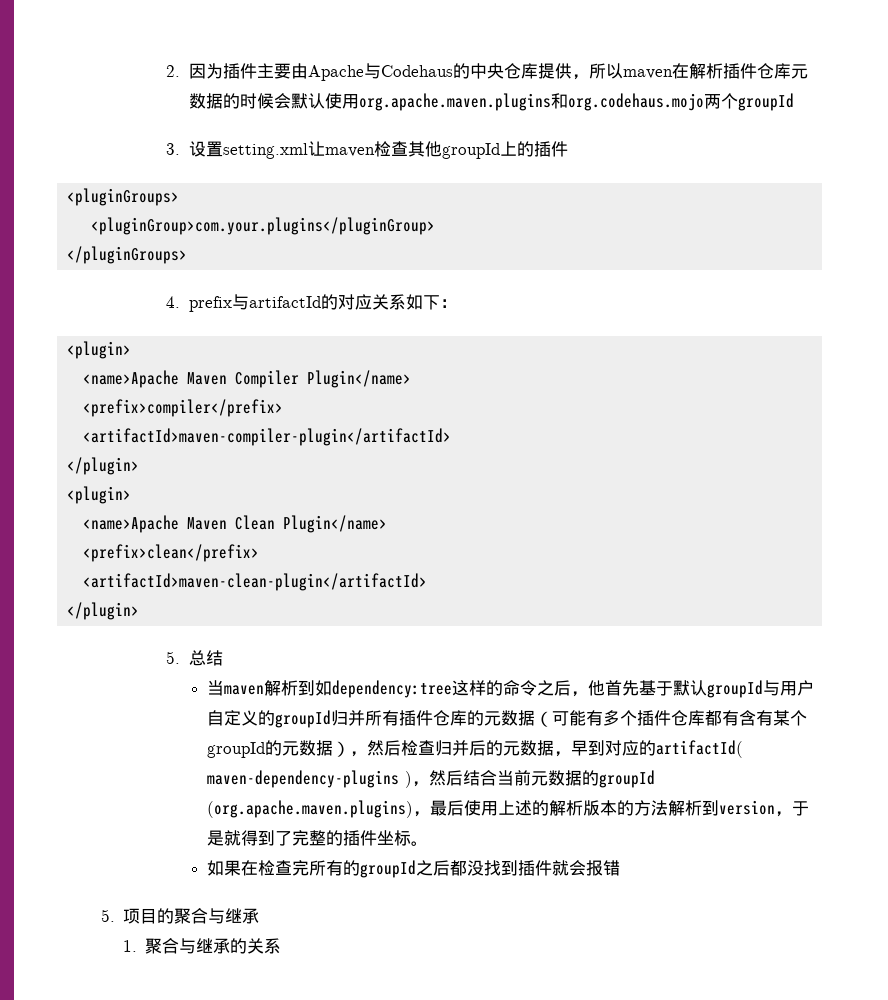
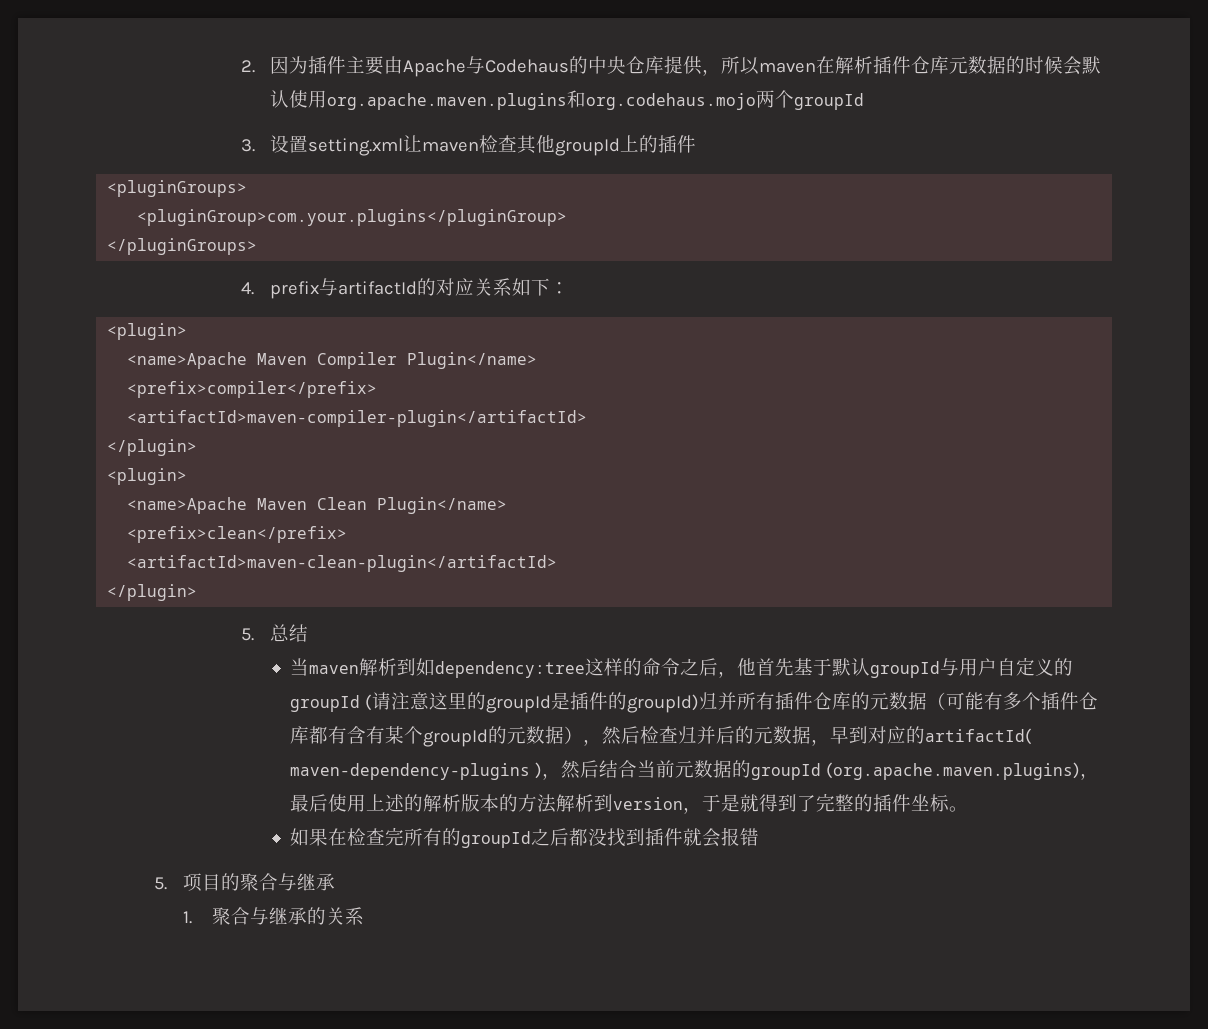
- 当maven解析到如dependency:tree这样的命令之后，他首先基于默认groupId与用户自定义的groupId归并所有插件仓库的元数据（可能有多个插件仓库都有含有某个groupId的元数据），然后检查归并后的元数据，早到对应的artifactId( maven-dependency-plugins )，然后结合当前元数据的groupId (org.apache.maven.plugins)，最后使用上述的解析版本的方法解析到version，于是就得到了完整的插件坐标。
+ 当maven解析到如dependency:tree这样的命令之后，他首先基于默认groupId与用户自定义的groupId (请注意这里的groupId是插件的groupId)归并所有插件仓库的元数据（可能有多个插件仓库都有含有某个groupId的元数据），然后检查归并后的元数据，早到对应的artifactId( maven-dependency-plugins )，然后结合当前元数据的groupId (org.apache.maven.plugins)，最后使用上述的解析版本的方法解析到version，于是就得到了完整的插件坐标。

